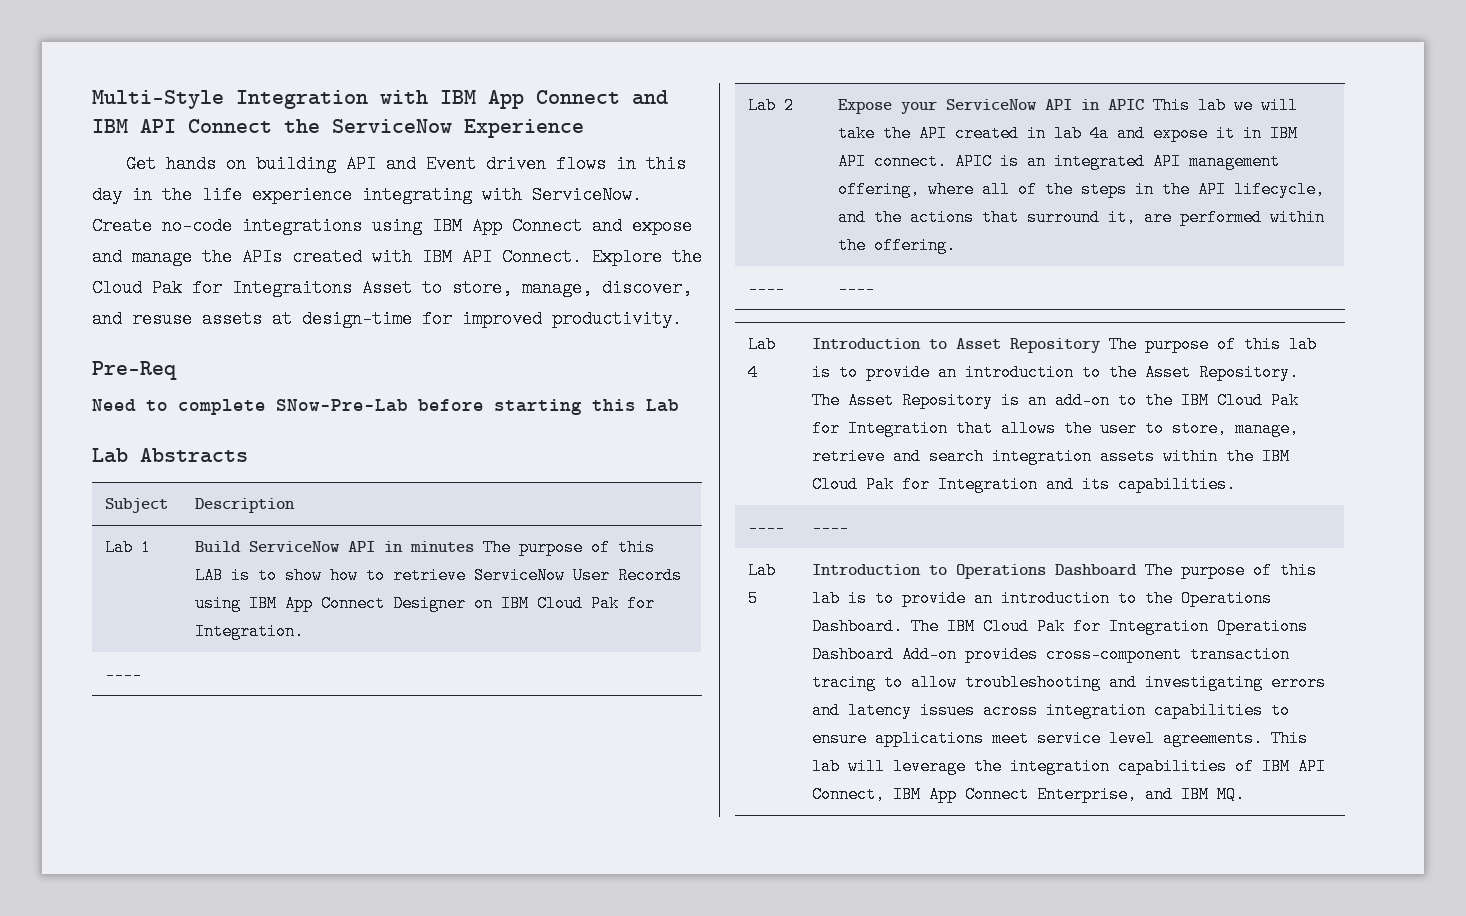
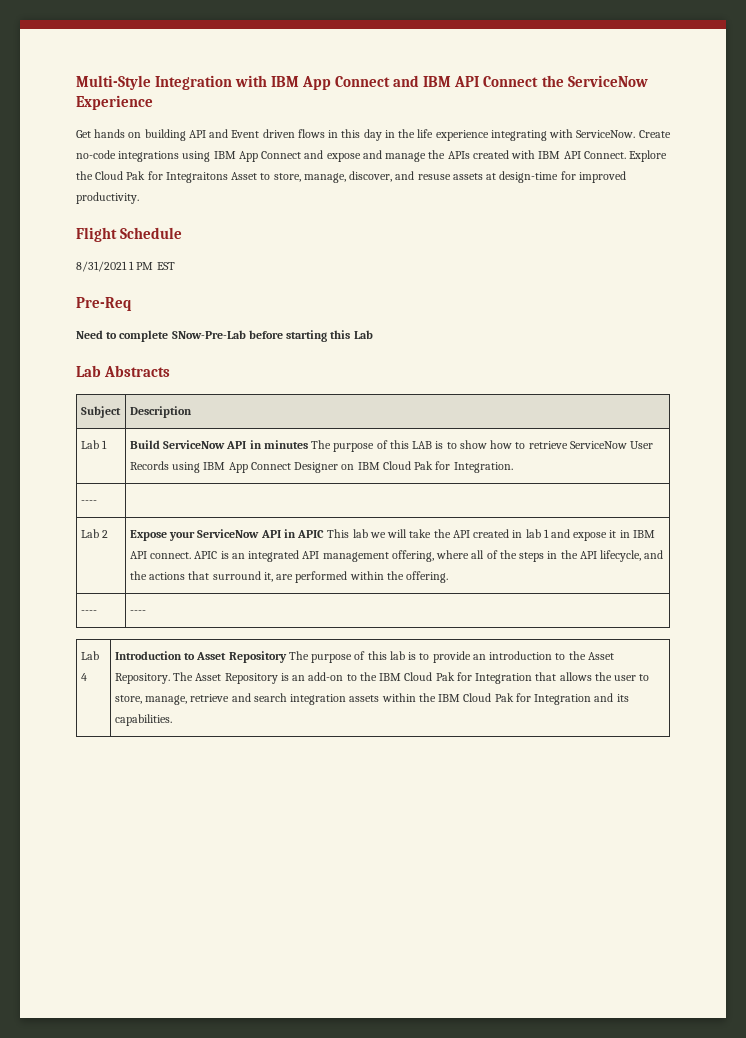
+ Flight Schedule
+ 8/31/2021 1 PM EST
- Expose your ServiceNow API in APIC This lab we will take the API created in lab 4a and expose it in IBM API connect.
+ Expose your ServiceNow API in APIC This lab we will take the API created in lab 1 and expose it in IBM API connect.
  The Asset Repository is an add-on to the IBM Cloud Pak for Integration that allows the user to store, manage, retrieve and search integration assets within the IBM Cloud Pak for Integration and its capabilities.
- ---- | ----
- Lab 5 | Introduction to Operations Dashboard The purpose of this lab is to provide an introduction to the Operations Dashboard. The IBM Cloud Pak for Integration Operations Dashboard Add-on provides cross-component transaction tracing to allow troubleshooting and investigating errors and latency issues across integration capabilities to ensure applications meet service level agreements. This lab will leverage the integration capabilities of IBM API Connect, IBM App Connect Enterprise, and IBM MQ.

